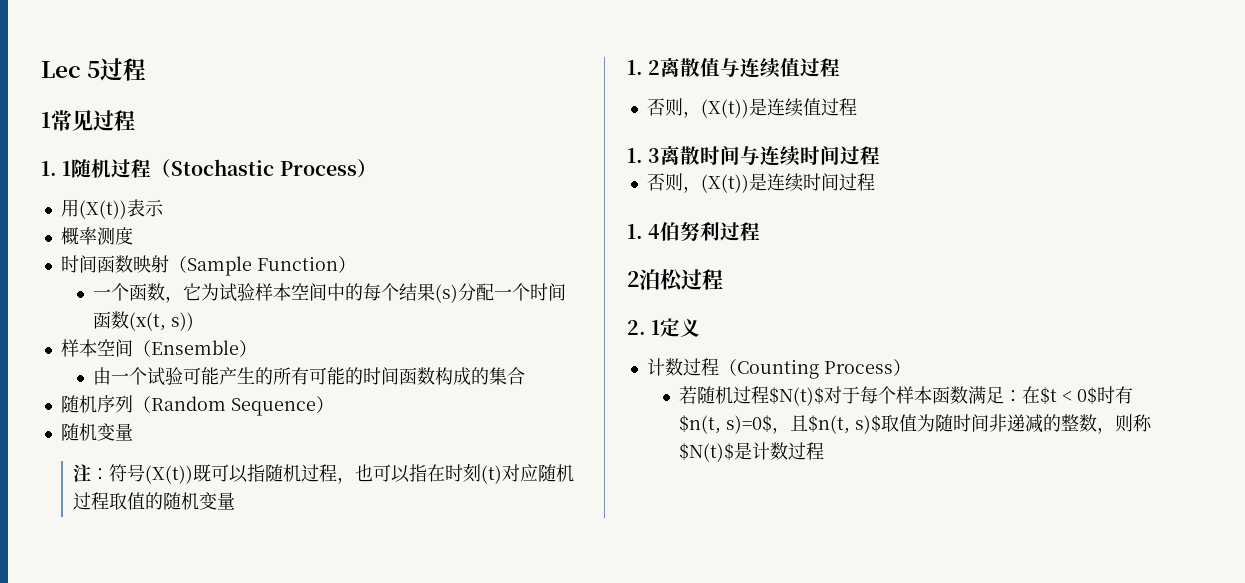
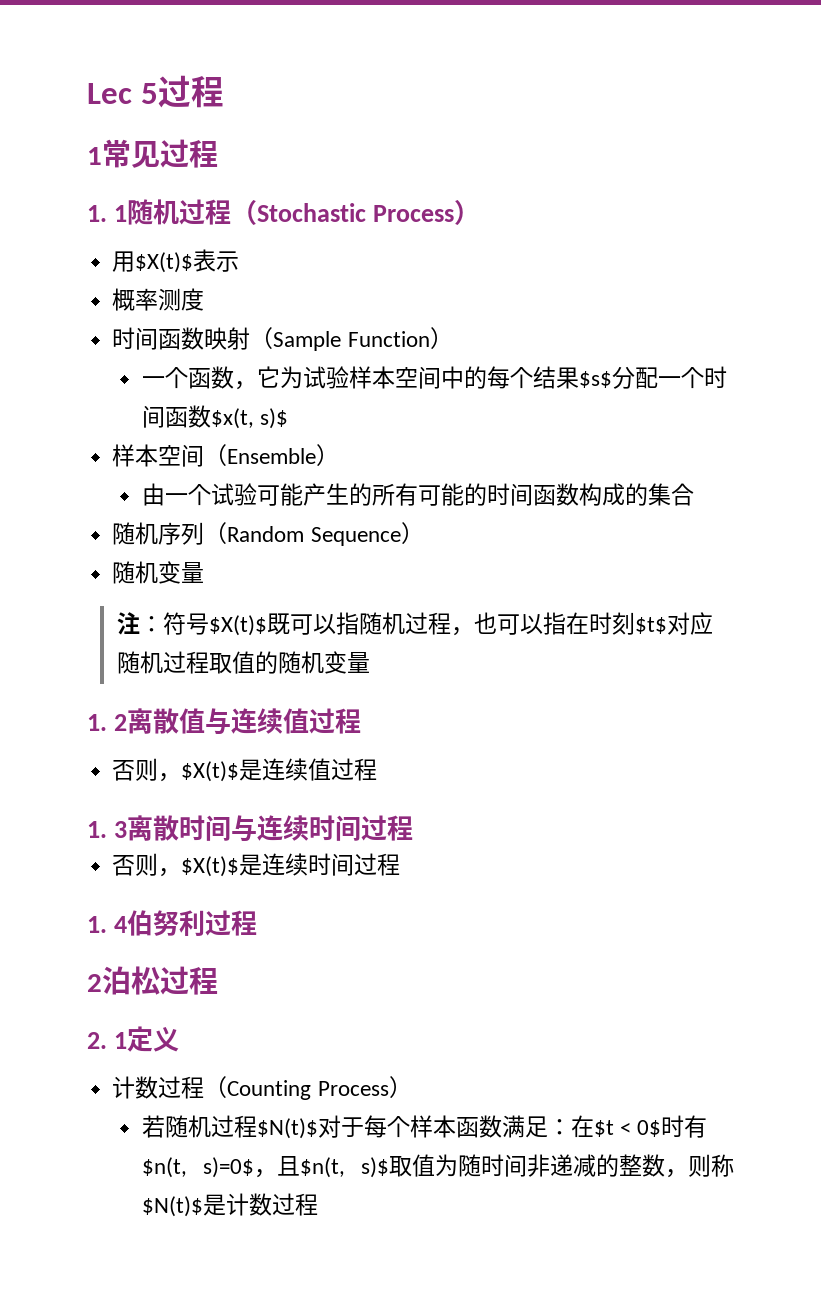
- 用(X(t))表示
+ 用$X(t)$表示
- 一个函数，它为试验样本空间中的每个结果(s)分配一个时间函数(x(t, s))
+ 一个函数，它为试验样本空间中的每个结果$s$分配一个时间函数$x(t, s)$
- 注：符号(X(t))既可以指随机过程，也可以指在时刻(t)对应随机过程取值的随机变量
+ 注：符号$X(t)$既可以指随机过程，也可以指在时刻$t$对应随机过程取值的随机变量
- 否则，(X(t))是连续值过程
+ 否则，$X(t)$是连续值过程
- 否则，(X(t))是连续时间过程
+ 否则，$X(t)$是连续时间过程

